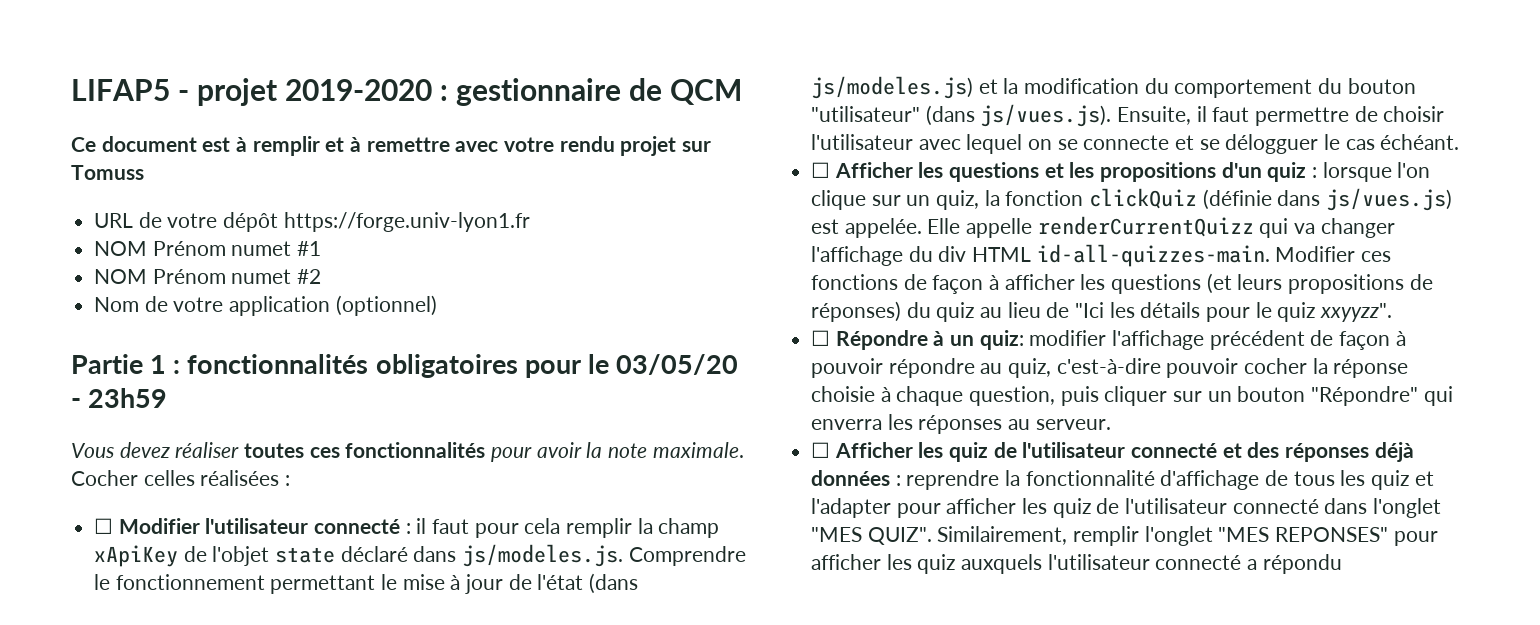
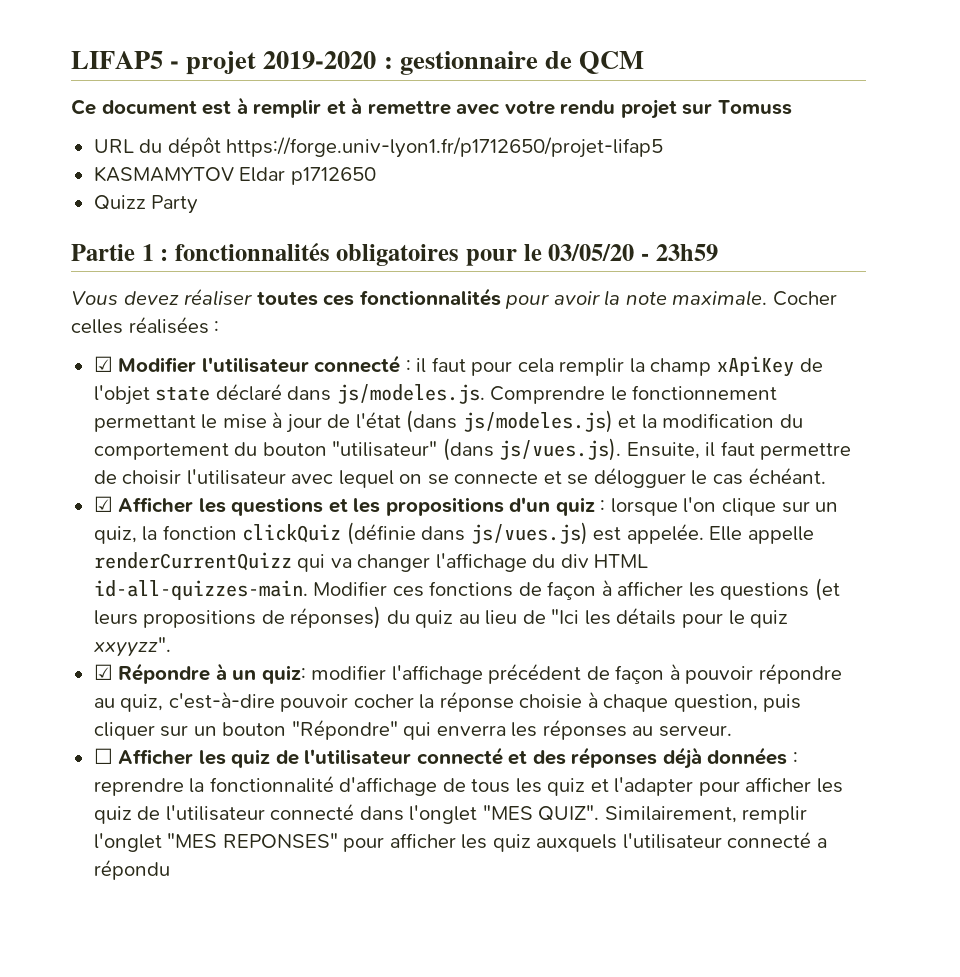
- URL de votre dépôt https://forge.univ-lyon1.fr
- NOM Prénom numet #1
- NOM Prénom numet #2
- Nom de votre application (optionnel)
+ URL du dépôt https://forge.univ-lyon1.fr/p1712650/projet-lifap5
+ KASMAMYTOV Eldar p1712650
+ Quizz Party
- ☐ Modifier l'utilisateur connecté : il faut pour cela remplir la champ xApiKey de l'objet state déclaré dans js/modeles.js. Comprendre le fonctionnement permettant le mise à jour de l'état (dans js/modeles.js) et la modification du comportement du bouton "utilisateur" (dans js/vues.js). Ensuite, il faut permettre de choisir l'utilisateur avec lequel on se connecte et se délogguer le cas échéant.
+ ☑ Modifier l'utilisateur connecté : il faut pour cela remplir la champ xApiKey de l'objet state déclaré dans js/modeles.js. Comprendre le fonctionnement permettant le mise à jour de l'état (dans js/modeles.js) et la modification du comportement du bouton "utilisateur" (dans js/vues.js). Ensuite, il faut permettre de choisir l'utilisateur avec lequel on se connecte et se délogguer le cas échéant.
- ☐ Afficher les questions et les propositions d'un quiz : lorsque l'on clique sur un quiz, la fonction clickQuiz (définie dans js/vues.js) est appelée.
+ ☑ Afficher les questions et les propositions d'un quiz : lorsque l'on clique sur un quiz, la fonction clickQuiz (définie dans js/vues.js) est appelée.
- ☐ Répondre à un quiz: modifier l'affichage précédent de façon à pouvoir répondre au quiz, c'est-à-dire pouvoir cocher la réponse choisie à chaque question, puis cliquer sur un bouton "Répondre" qui enverra les réponses au serveur.
+ ☑ Répondre à un quiz: modifier l'affichage précédent de façon à pouvoir répondre au quiz, c'est-à-dire pouvoir cocher la réponse choisie à chaque question, puis cliquer sur un bouton "Répondre" qui enverra les réponses au serveur.

